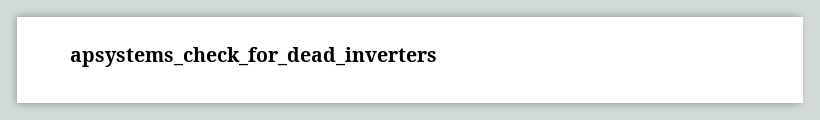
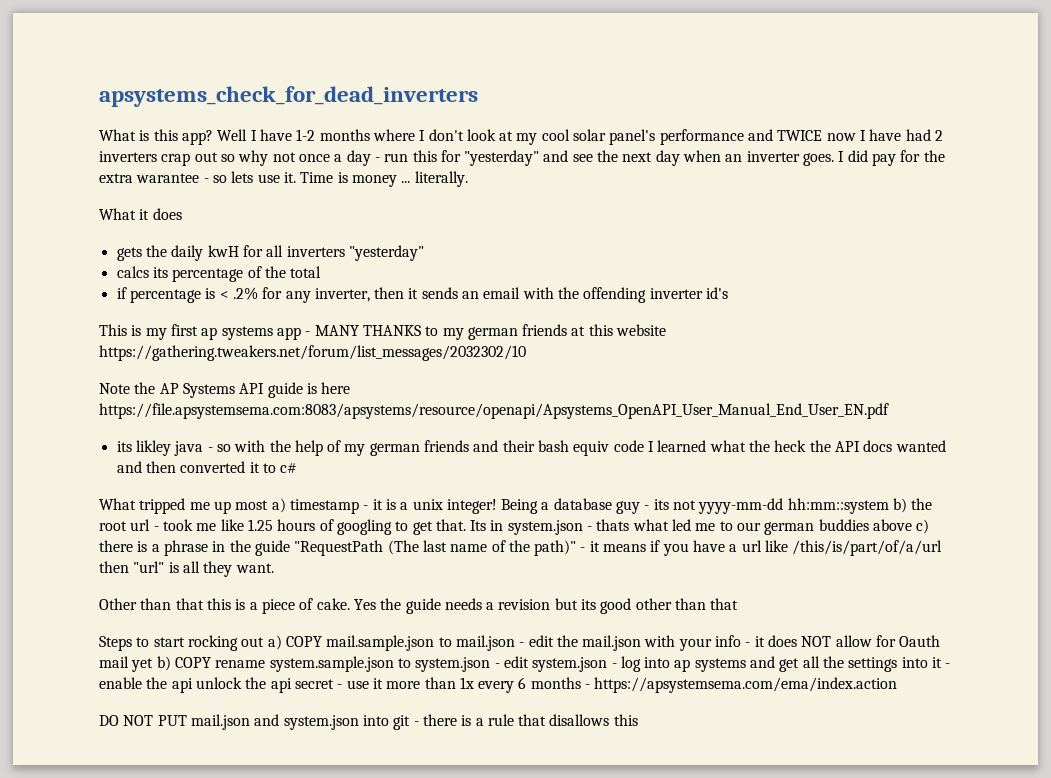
+ What is this app? Well I have 1-2 months where I don't look at my cool solar panel's performance and TWICE now I have had 2 inverters crap out so why not once a day - run this for "yesterday" and see the next day when an inverter goes. I did pay for the extra warantee - so lets use it. Time is money ... literally.
+ What it does
+ gets the daily kwH for all inverters "yesterday"
+ calcs its percentage of the total
+ if percentage is < .2% for any inverter, then it sends an email with the offending inverter id's
+ This is my first ap systems app - MANY THANKS to my german friends at this website https://gathering.tweakers.net/forum/list_messages/2032302/10
+ Note the AP Systems API guide is here https://file.apsystemsema.com:8083/apsystems/resource/openapi/Apsystems_OpenAPI_User_Manual_End_User_EN.pdf
+ its likley java - so with the help of my german friends and their bash equiv code I learned what the heck the API docs wanted and then converted it to c#
+ What tripped me up most a) timestamp - it is a unix integer! Being a database guy - its not yyyy-mm-dd hh:mm::system b) the root url - took me like 1.25 hours of googling to get that. Its in system.json - thats what led me to our german buddies above c) there is a phrase in the guide "RequestPath (The last name of the path)" - it means if you have a url like /this/is/part/of/a/url then "url" is all they want.
+ Other than that this is a piece of cake. Yes the guide needs a revision but its good other than that
+ Steps to start rocking out a) COPY mail.sample.json to mail.json - edit the mail.json with your info - it does NOT allow for Oauth mail yet b) COPY rename system.sample.json to system.json - edit system.json - log into ap systems and get all the settings into it - enable the api unlock the api secret - use it more than 1x every 6 months - https://apsystemsema.com/ema/index.action
+ DO NOT PUT mail.json and system.json into git - there is a rule that disallows this

